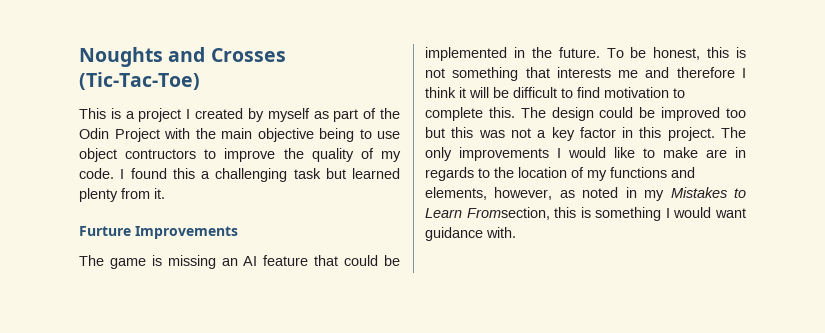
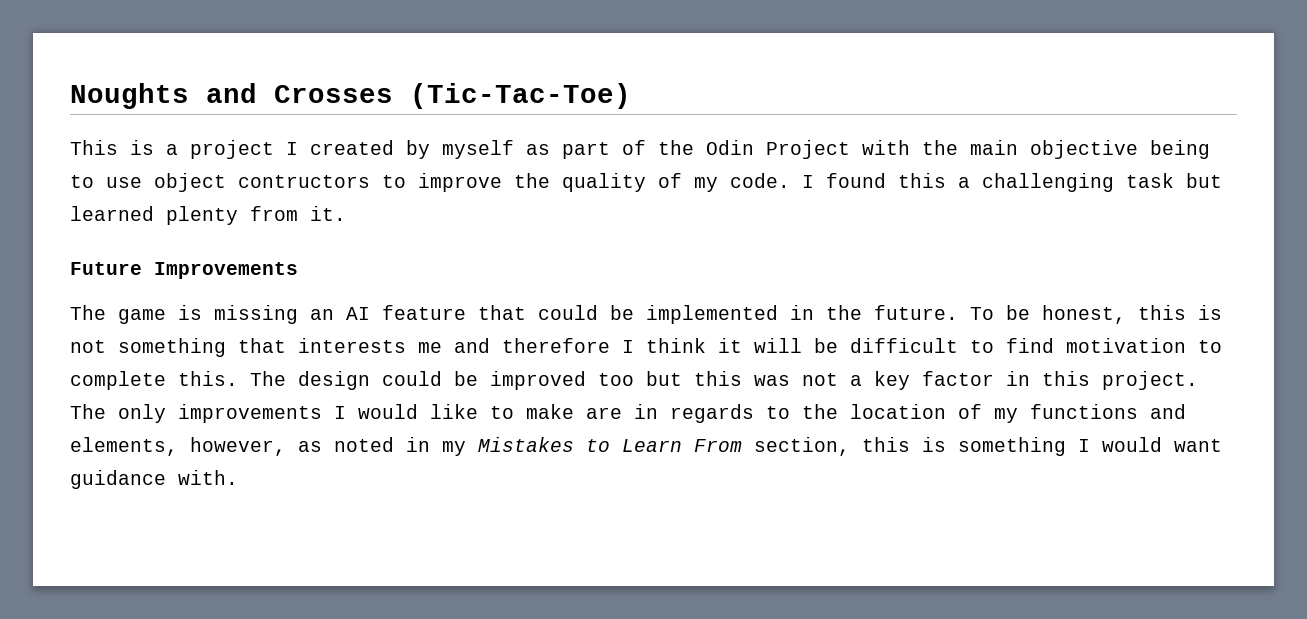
- Furture Improvements
+ Future Improvements
- The only improvements I would like to make are in regards to the location of my functions and elements, however, as noted in my Mistakes to Learn Fromsection, this is something I would want guidance with.
+ The only improvements I would like to make are in regards to the location of my functions and elements, however, as noted in my Mistakes to Learn From section, this is something I would want guidance with.

